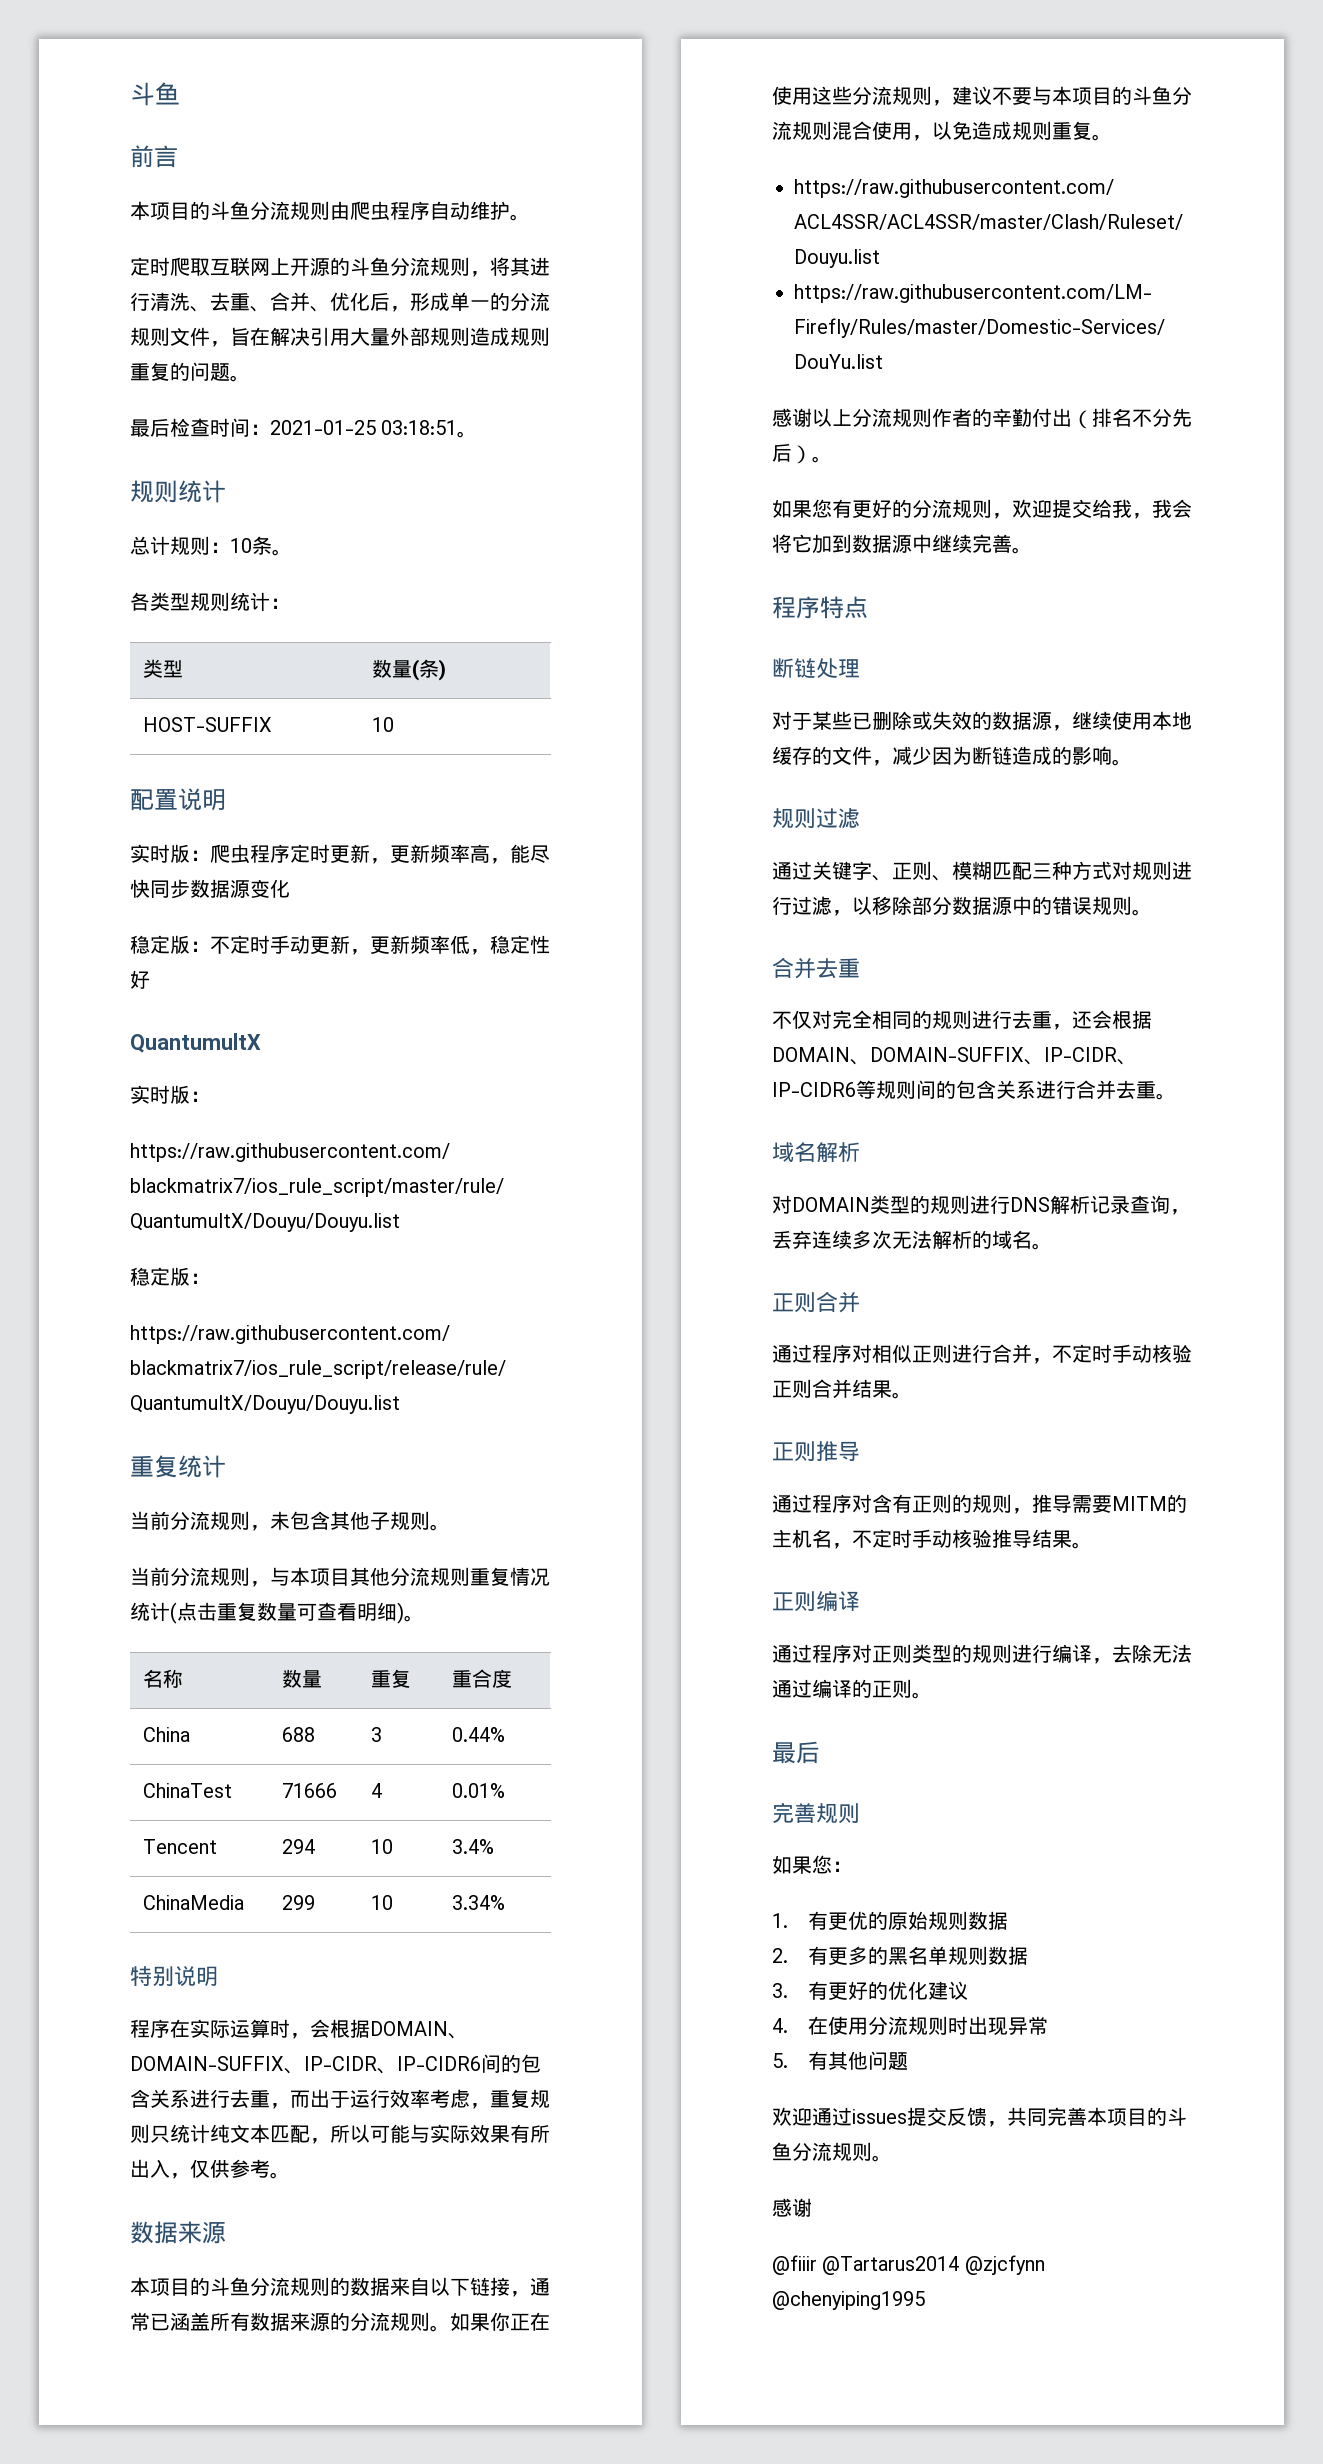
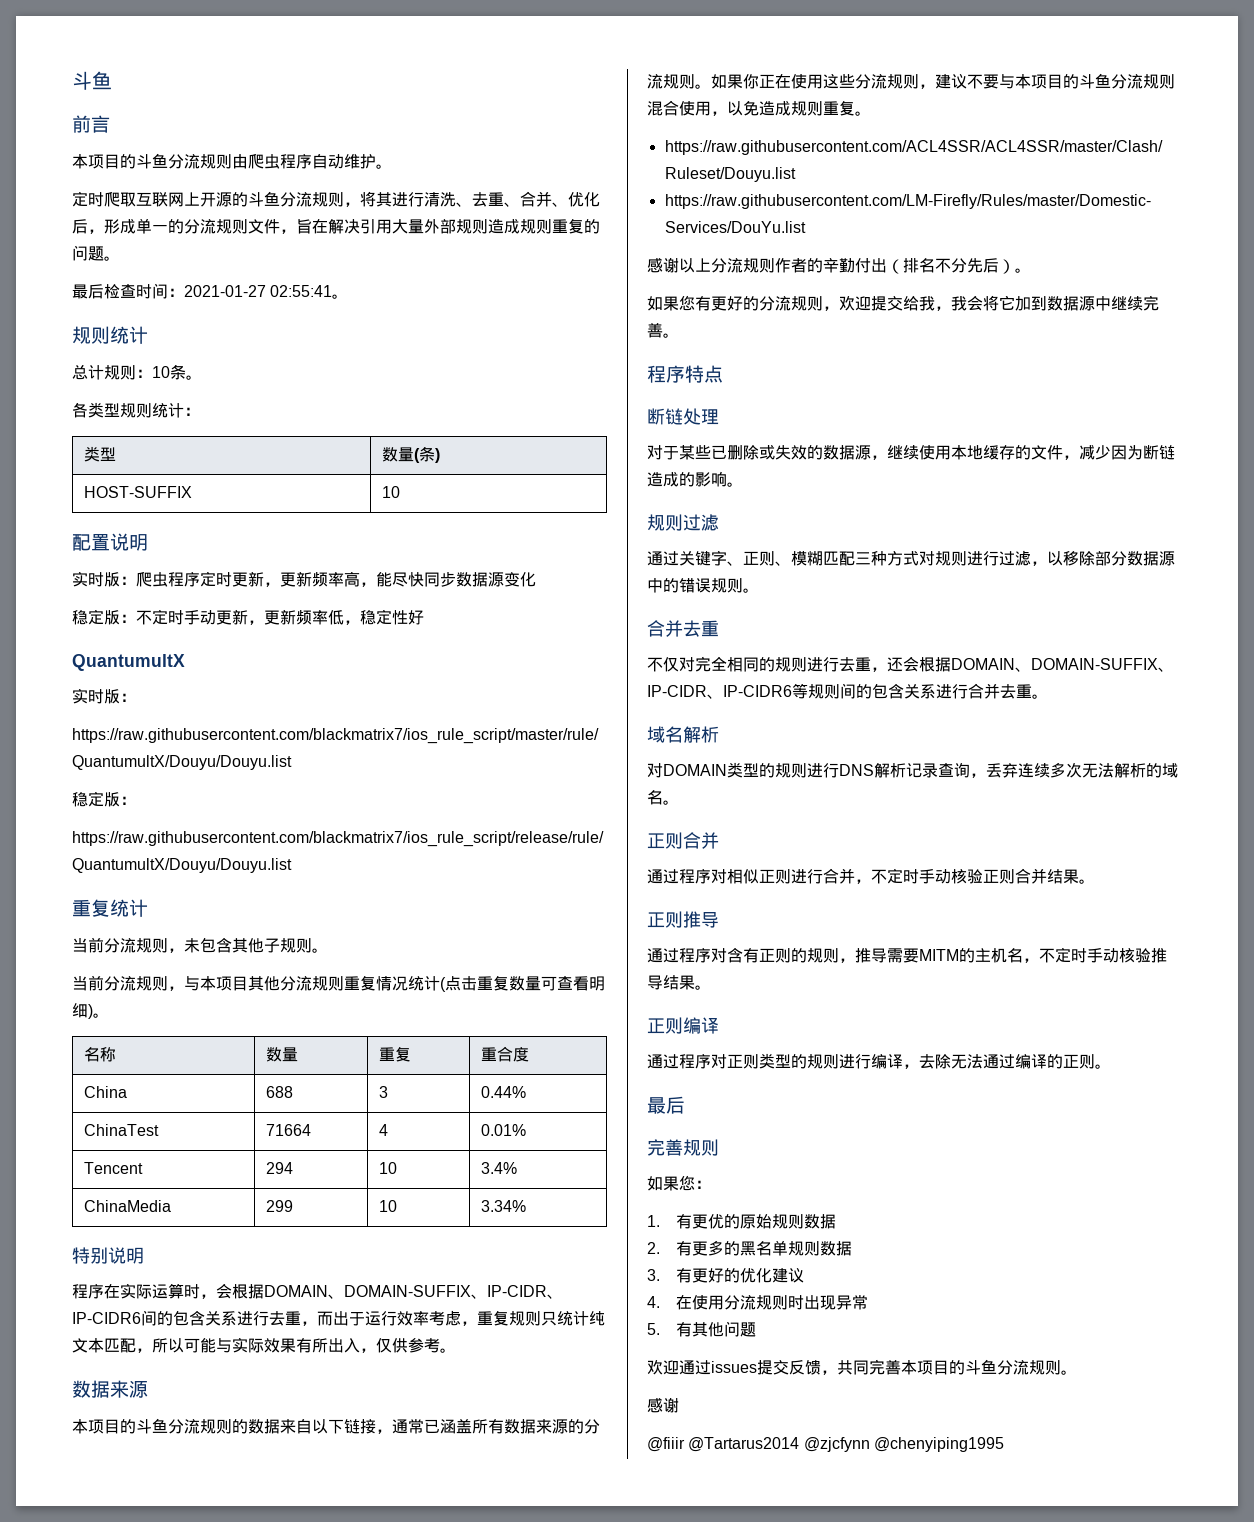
- 最后检查时间：2021-01-25 03:18:51。
+ 最后检查时间：2021-01-27 02:55:41。
- ChinaTest | 71666 | 4 | 0.01%
+ ChinaTest | 71664 | 4 | 0.01%

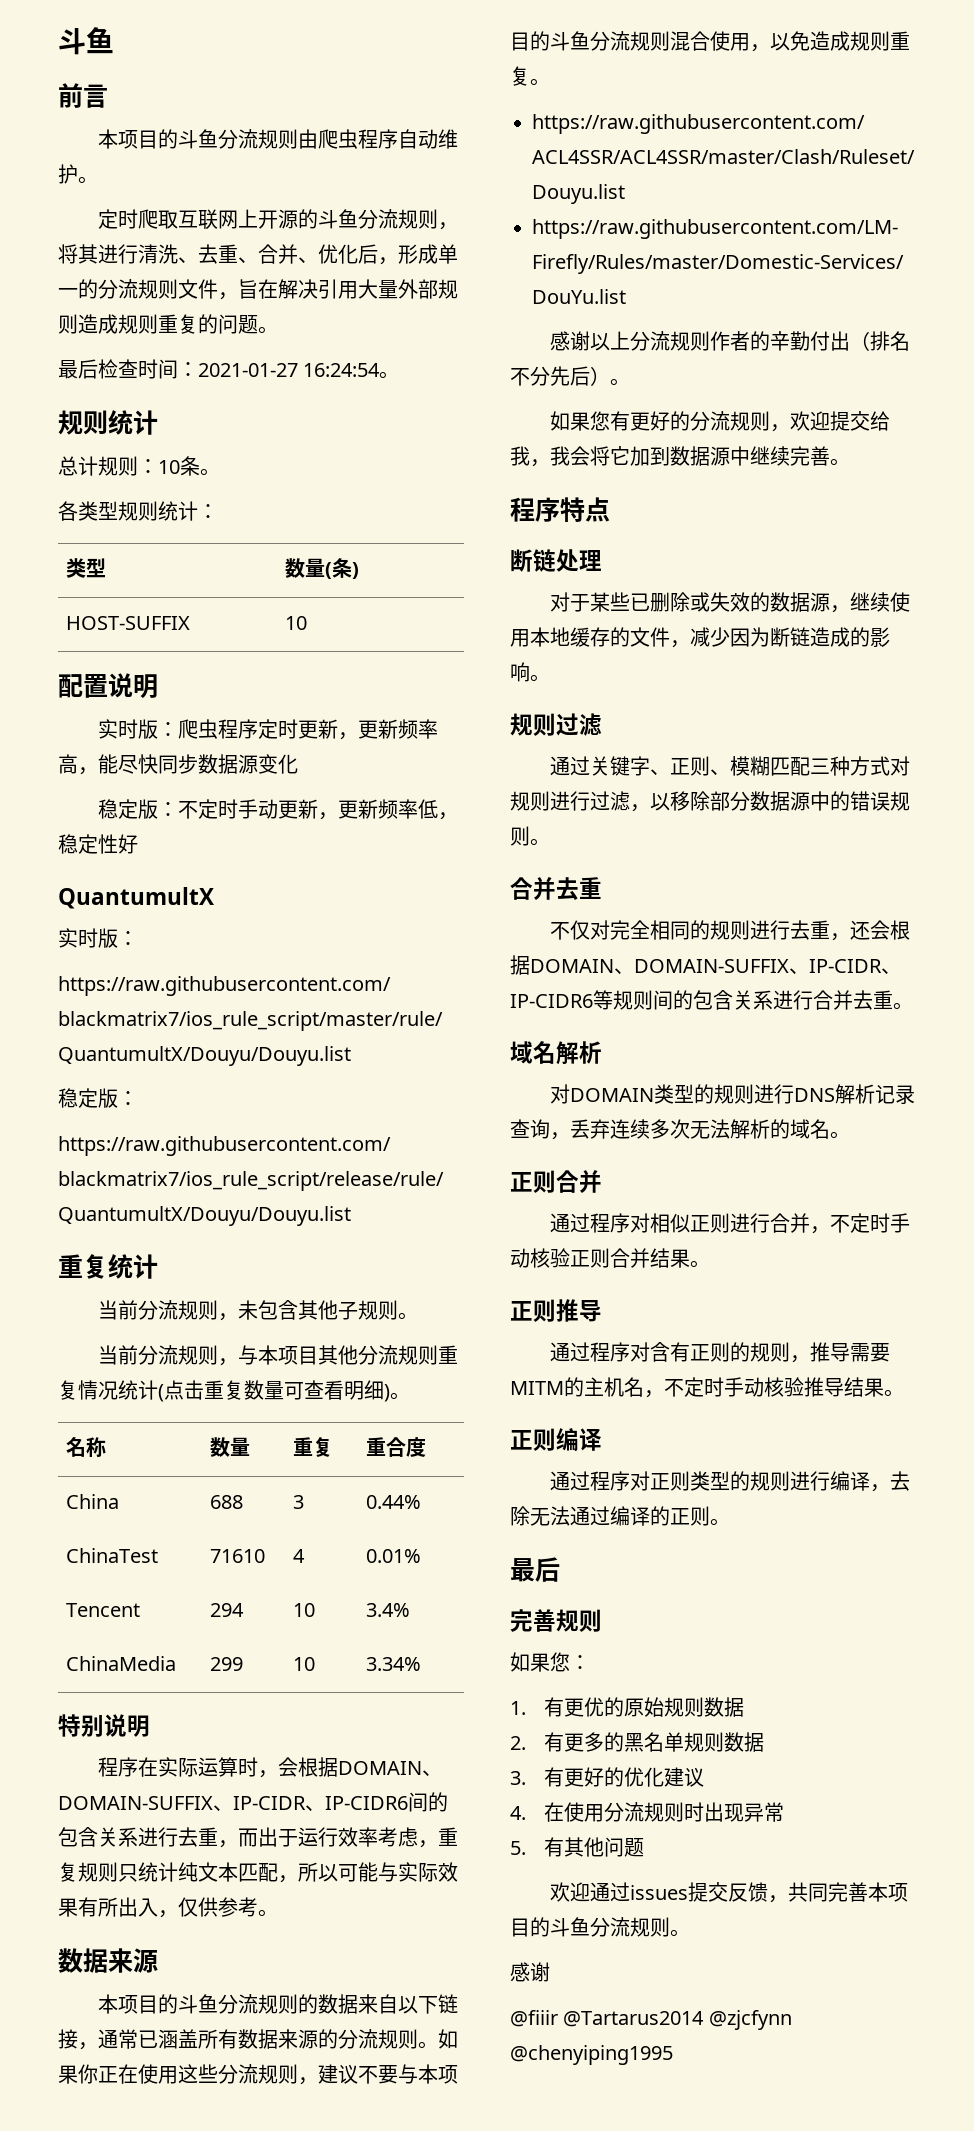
- 最后检查时间：2021-01-27 02:55:41。
+ 最后检查时间：2021-01-27 16:24:54。
- ChinaTest | 71664 | 4 | 0.01%
+ ChinaTest | 71610 | 4 | 0.01%

